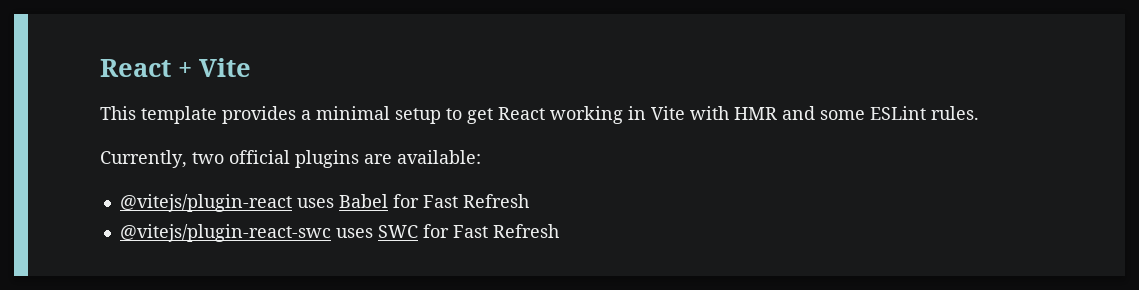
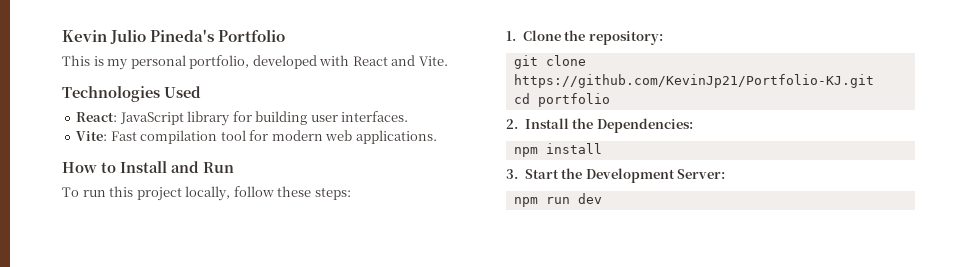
- React + Vite
- This template provides a minimal setup to get React working in Vite with HMR and some ESLint rules.
- Currently, two official plugins are available:
- @vitejs/plugin-react uses Babel for Fast Refresh
- @vitejs/plugin-react-swc uses SWC for Fast Refresh
+ Kevin Julio Pineda's Portfolio
+ This is my personal portfolio, developed with React and Vite.
+ Technologies Used
+ React: JavaScript library for building user interfaces.
+ Vite: Fast compilation tool for modern web applications.
+ How to Install and Run
+ To run this project locally, follow these steps:
+ 1. Clone the repository:
+ git clone https://github.com/KevinJp21/Portfolio-KJ.git
+ cd portfolio
+ 2. Install the Dependencies:
+ npm install
+ 3. Start the Development Server:
+ npm run dev

